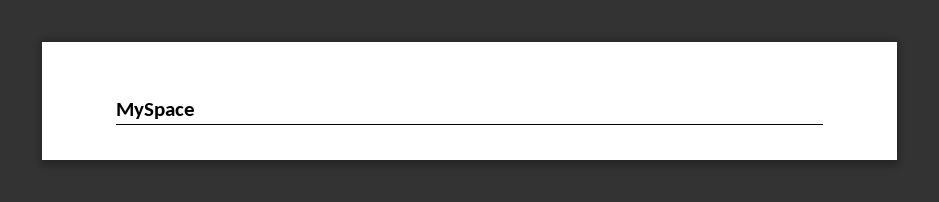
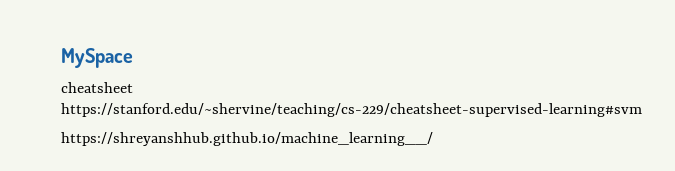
+ cheatsheet https://stanford.edu/~shervine/teaching/cs-229/cheatsheet-supervised-learning#svm
+ https://shreyanshhub.github.io/machine_learning__/

